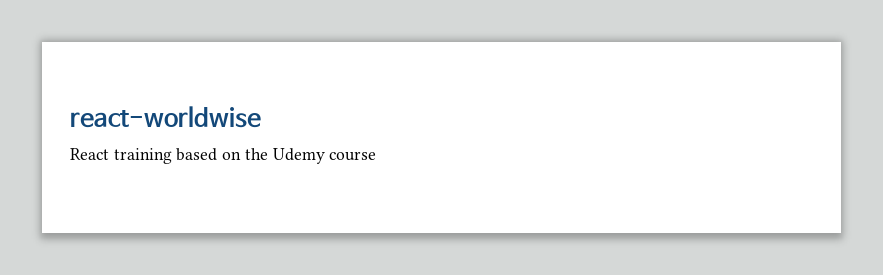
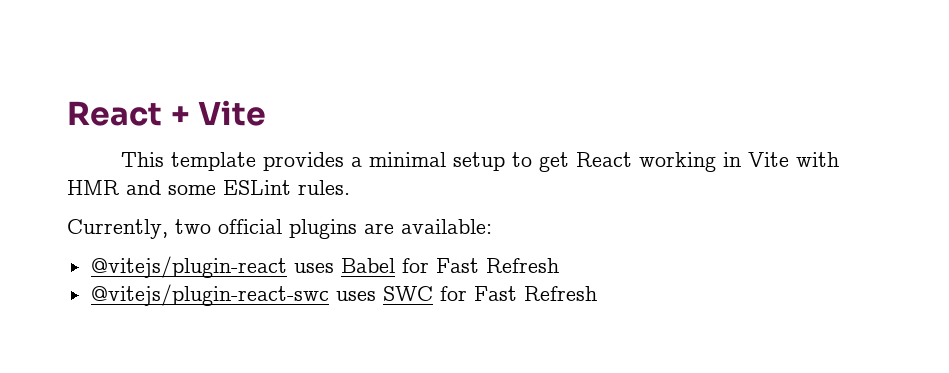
- react-worldwise
- React training based on the Udemy course
+ React + Vite
+ This template provides a minimal setup to get React working in Vite with HMR and some ESLint rules.
+ Currently, two official plugins are available:
+ @vitejs/plugin-react uses Babel for Fast Refresh
+ @vitejs/plugin-react-swc uses SWC for Fast Refresh

